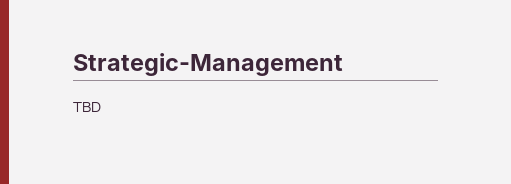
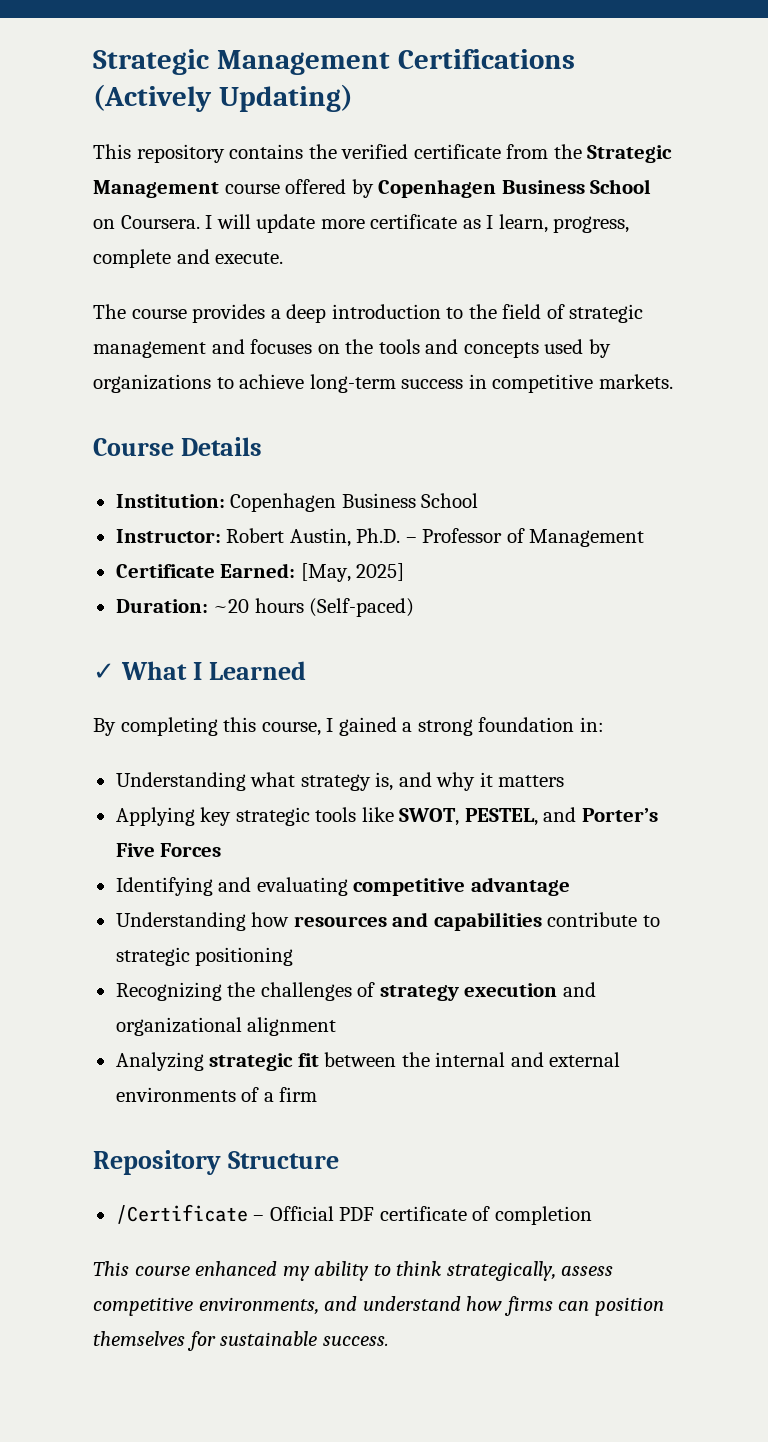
- Strategic-Management
- TBD
+ Strategic Management Certifications (Actively Updating)
+ This repository contains the verified certificate from the Strategic Management course offered by Copenhagen Business School on Coursera. I will update more certificate as I learn, progress, complete and execute.
+ The course provides a deep introduction to the field of strategic management and focuses on the tools and concepts used by organizations to achieve long-term success in competitive markets.
+ Course Details
+ Institution: Copenhagen Business School
+ Instructor: Robert Austin, Ph.D. – Professor of Management
+ Certificate Earned: [May, 2025]
+ Duration: ~20 hours (Self-paced)
+ ✓ What I Learned
+ By completing this course, I gained a strong foundation in:
+ Understanding what strategy is, and why it matters
+ Applying key strategic tools like SWOT, PESTEL, and Porter’s Five Forces
+ Identifying and evaluating competitive advantage
+ Understanding how resources and capabilities contribute to strategic positioning
+ Recognizing the challenges of strategy execution and organizational alignment
+ Analyzing strategic fit between the internal and external environments of a firm
+ Repository Structure
+ /Certificate – Official PDF certificate of completion
+ This course enhanced my ability to think strategically, assess competitive environments, and understand how firms can position themselves for sustainable success.

